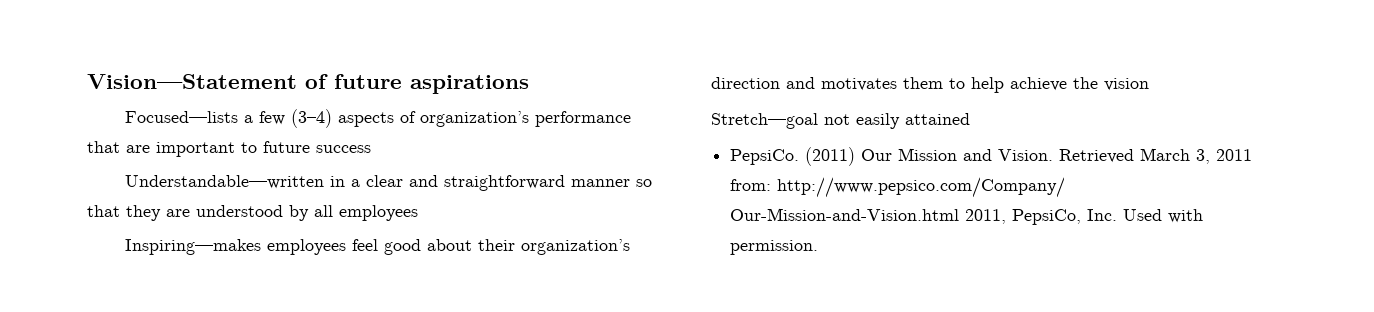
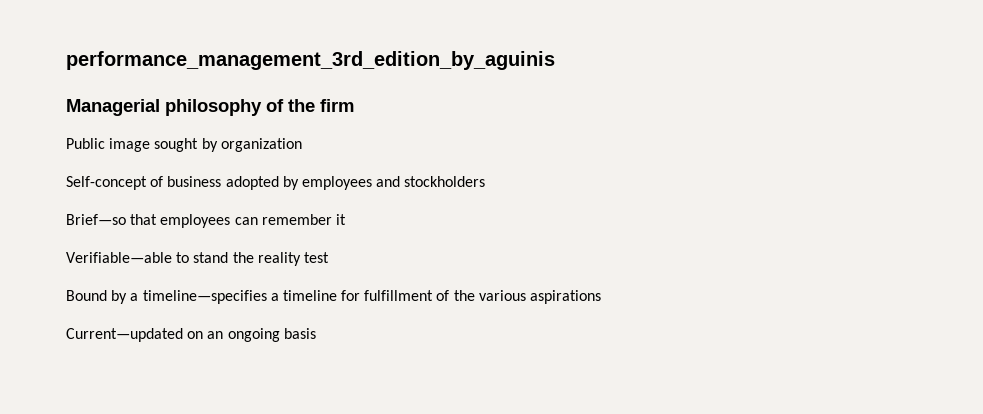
- Vision—Statement of future aspirations
- Focused—lists a few (3–4) aspects of organization’s performance that are important to future success
- Understandable—written in a clear and straightforward manner so that they are understood by all employees
- Inspiring—makes employees feel good about their organization’s direction and motivates them to help achieve the vision
- Stretch—goal not easily attained
- PepsiCo. (2011) Our Mission and Vision. Retrieved March 3, 2011 from: http://www.pepsico.com/Company/ Our-Mission-and-Vision.html 2011, PepsiCo, Inc. Used with permission.
+ performance_management_3rd_edition_by_aguinis
+ Managerial philosophy of the firm
+ Public image sought by organization
+ Self-concept of business adopted by employees and stockholders
+ Brief—so that employees can remember it
+ Verifiable—able to stand the reality test
+ Bound by a timeline—specifies a timeline for fulfillment of the various aspirations
+ Current—updated on an ongoing basis

